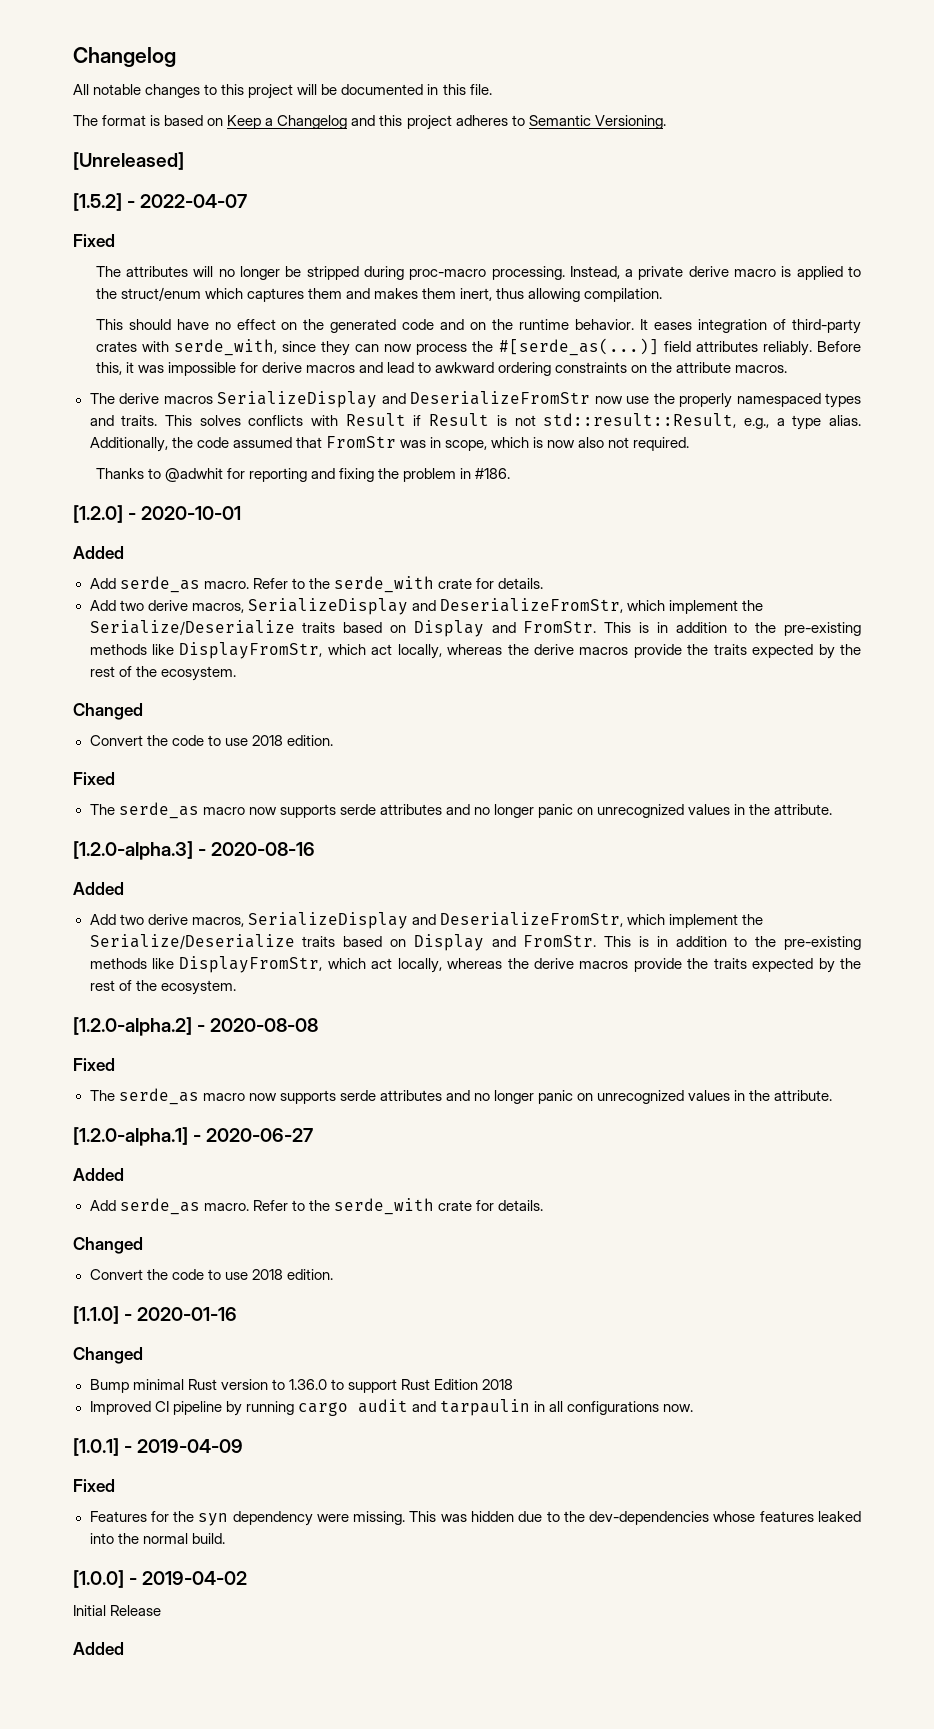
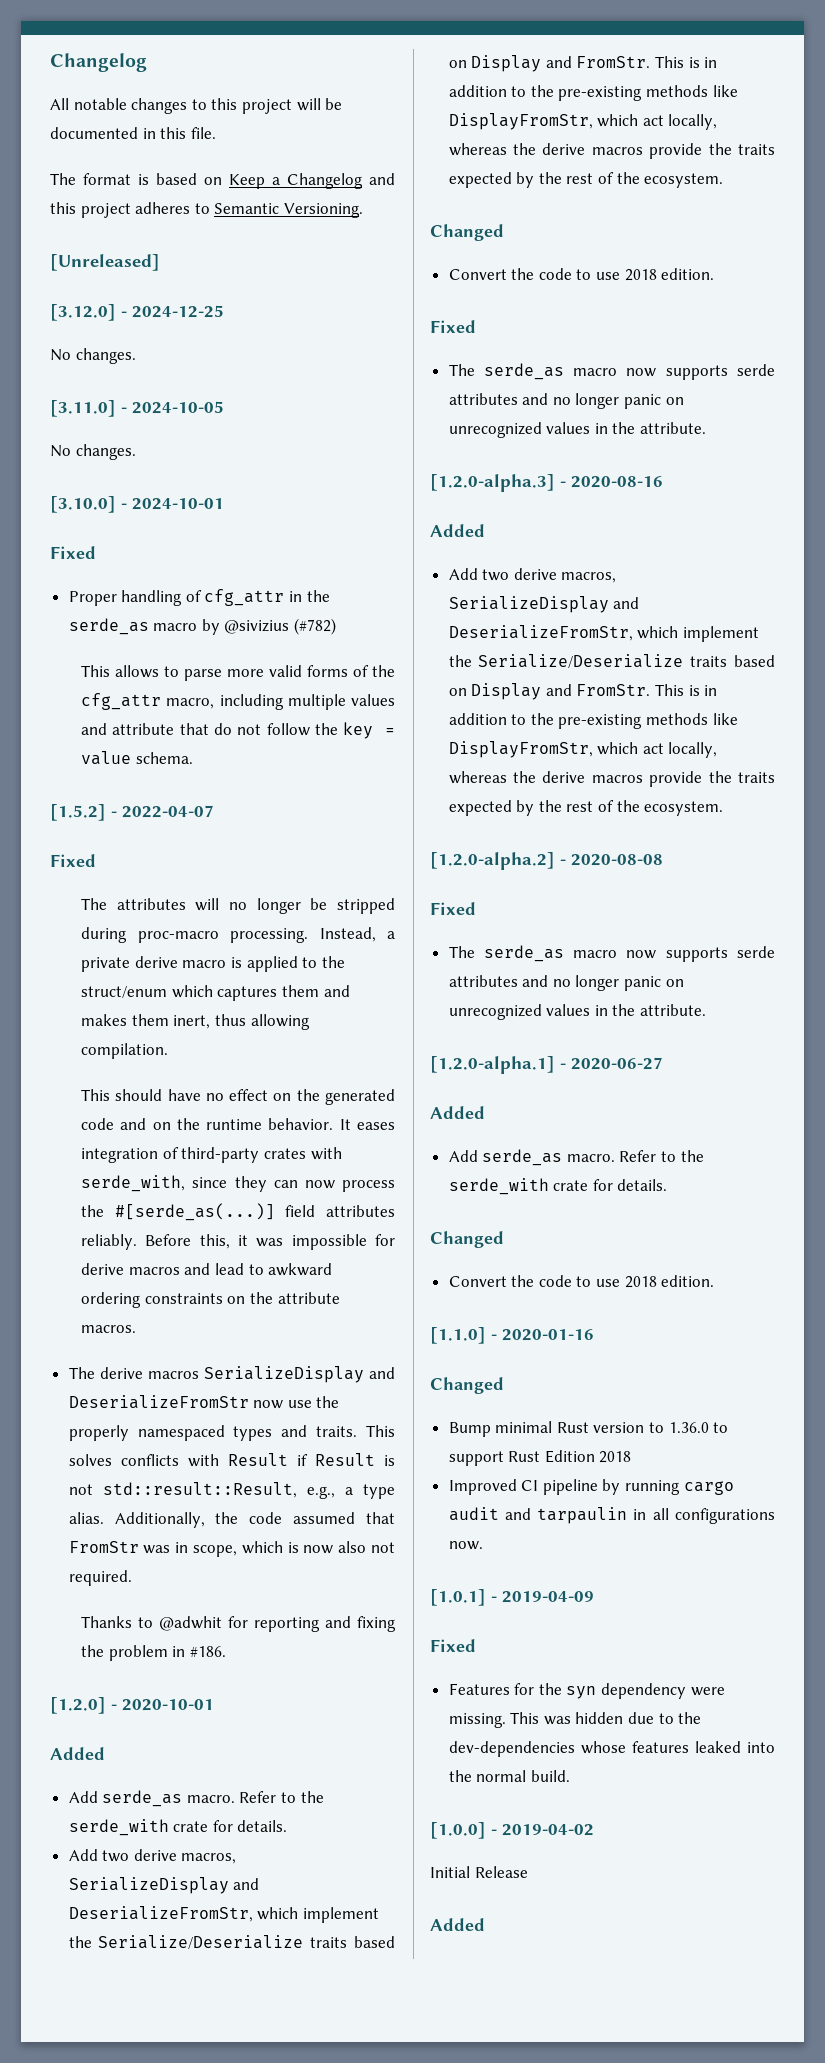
+ [3.12.0] - 2024-12-25
+ No changes.
+ [3.11.0] - 2024-10-05
+ No changes.
+ [3.10.0] - 2024-10-01
+ Fixed
+ Proper handling of cfg_attr in the serde_as macro by @sivizius (#782)
+ This allows to parse more valid forms of the cfg_attr macro, including multiple values and attribute that do not follow the key = value schema.

